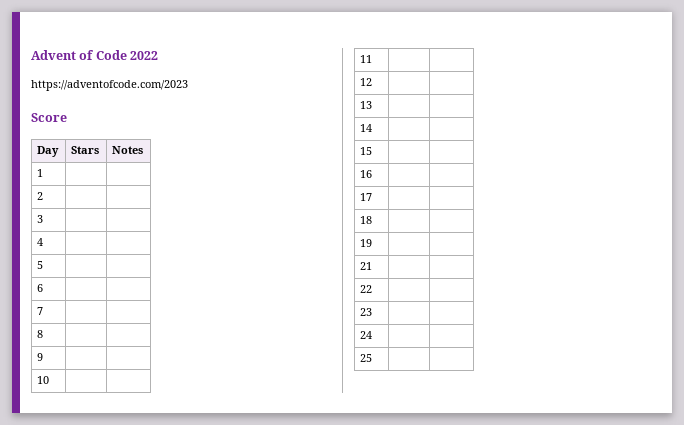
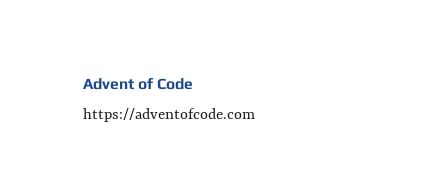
- Advent of Code 2022
- https://adventofcode.com/2023
- Score
- Day | Stars | Notes
- 1 | |
- 2 | |
- 3 | |
- 4 | |
- 5 | |
- 6 | |
- 7 | |
- 8 | |
- 9 | |
- 10 | |
- 11 | |
- 12 | |
- 13 | |
- 14 | |
- 15 | |
- 16 | |
- 17 | |
- 18 | |
- 19 | |
- 21 | |
- 22 | |
- 23 | |
- 24 | |
- 25 | |
+ Advent of Code
+ https://adventofcode.com

